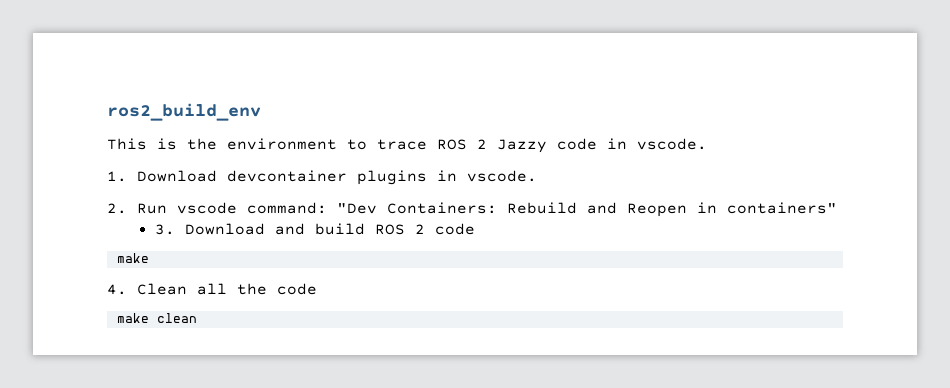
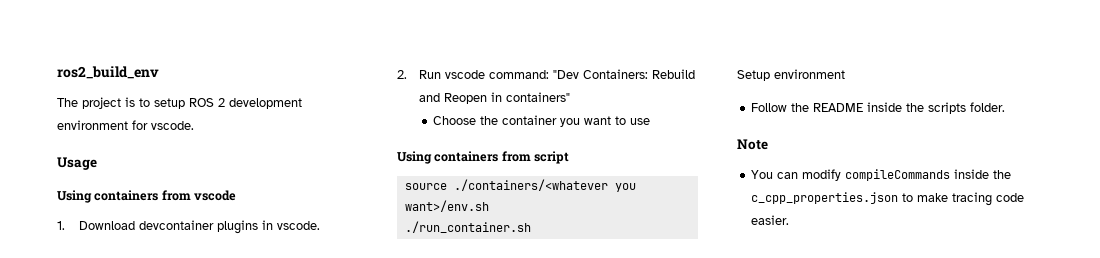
- This is the environment to trace ROS 2 Jazzy code in vscode.
+ The project is to setup ROS 2 development environment for vscode.
+ Usage
+ Using containers from vscode
- 3. Download and build ROS 2 code
- make
- 4. Clean all the code
- make clean
+ Choose the container you want to use
+ Using containers from script
+ source ./containers/<whatever you want>/env.sh
+ ./run_container.sh
+ Setup environment
+ Follow the README inside the scripts folder.
+ Note
+ You can modify compileCommands inside the c_cpp_properties.json to make tracing code easier.

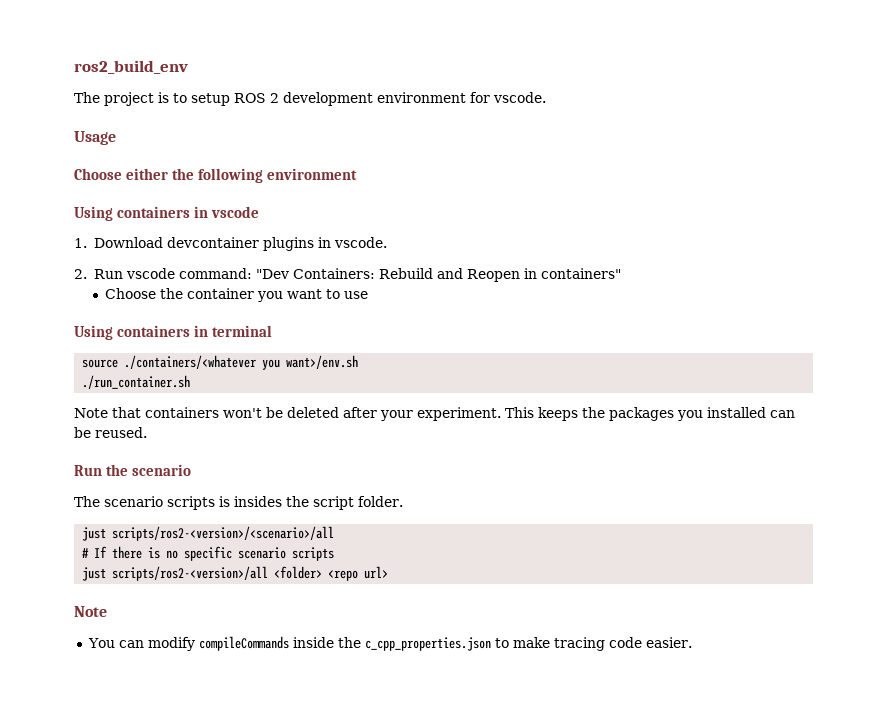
- Using containers from vscode
+ Choose either the following environment
+ Using containers in vscode
- Using containers from script
+ Using containers in terminal
- Setup environment
- Follow the README inside the scripts folder.
+ Note that containers won't be deleted after your experiment. This keeps the packages you installed can be reused.
+ Run the scenario
+ The scenario scripts is insides the script folder.
+ just scripts/ros2-<version>/<scenario>/all
+ # If there is no specific scenario scripts
+ just scripts/ros2-<version>/all <folder> <repo url>

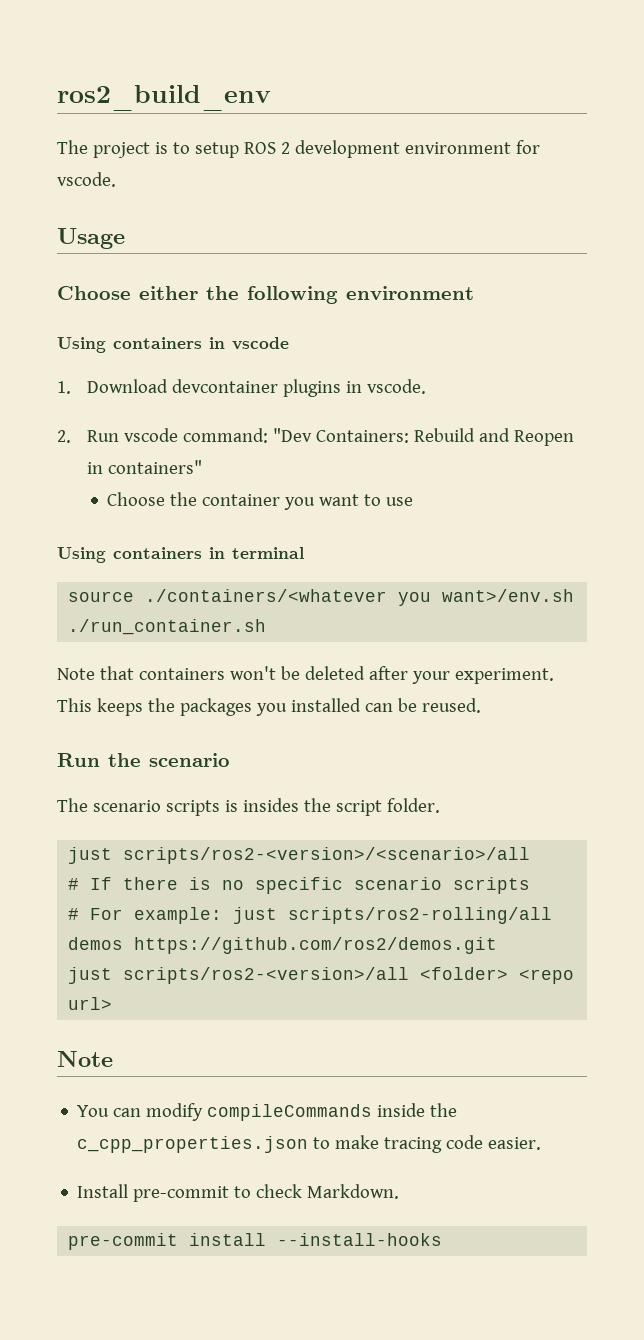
+ # For example: just scripts/ros2-rolling/all demos https://github.com/ros2/demos.git
+ Install pre-commit to check Markdown.
+ pre-commit install --install-hooks

